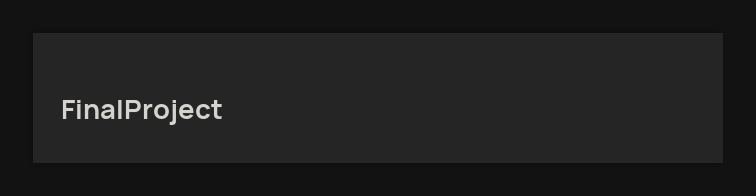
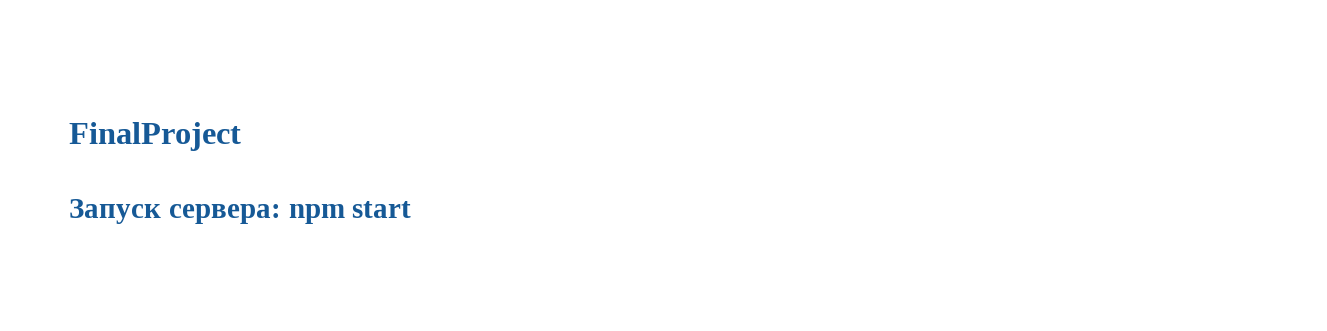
+ Запуск сервера: npm start

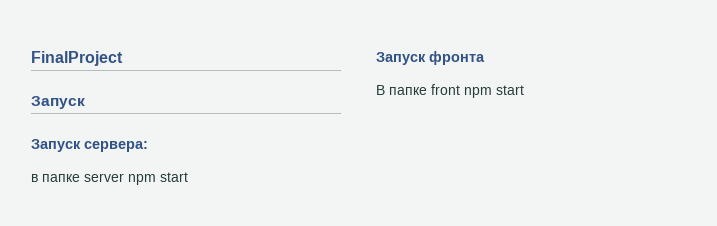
  FinalProject
- Запуск сервера: npm start
+ Запуск
+ Запуск сервера:
+ в папке server npm start
+ Запуск фронта
+ В папке front npm start

